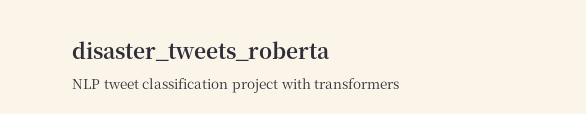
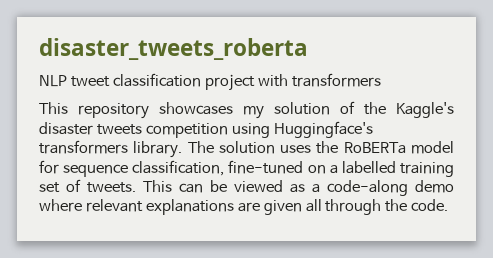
+ This repository showcases my solution of the Kaggle's disaster tweets competition using Huggingface's transformers library. The solution uses the RoBERTa model for sequence classification, fine-tuned on a labelled training set of tweets. This can be viewed as a code-along demo where relevant explanations are given all through the code.

